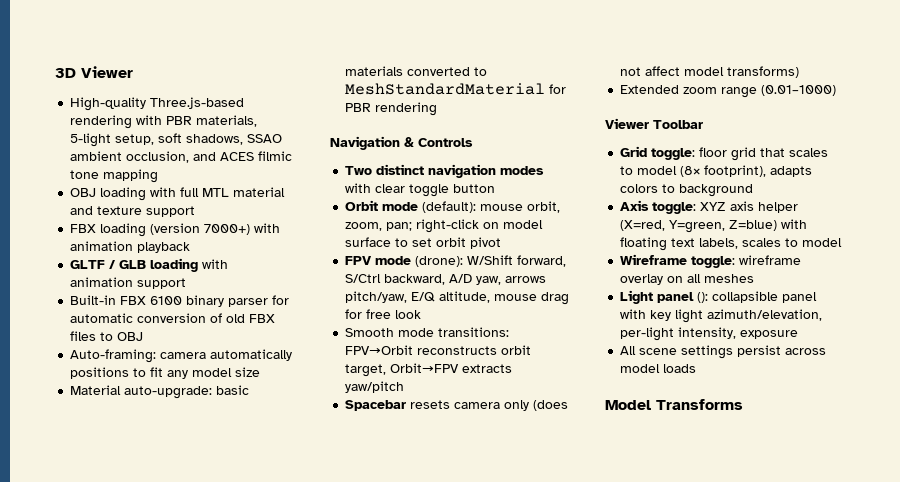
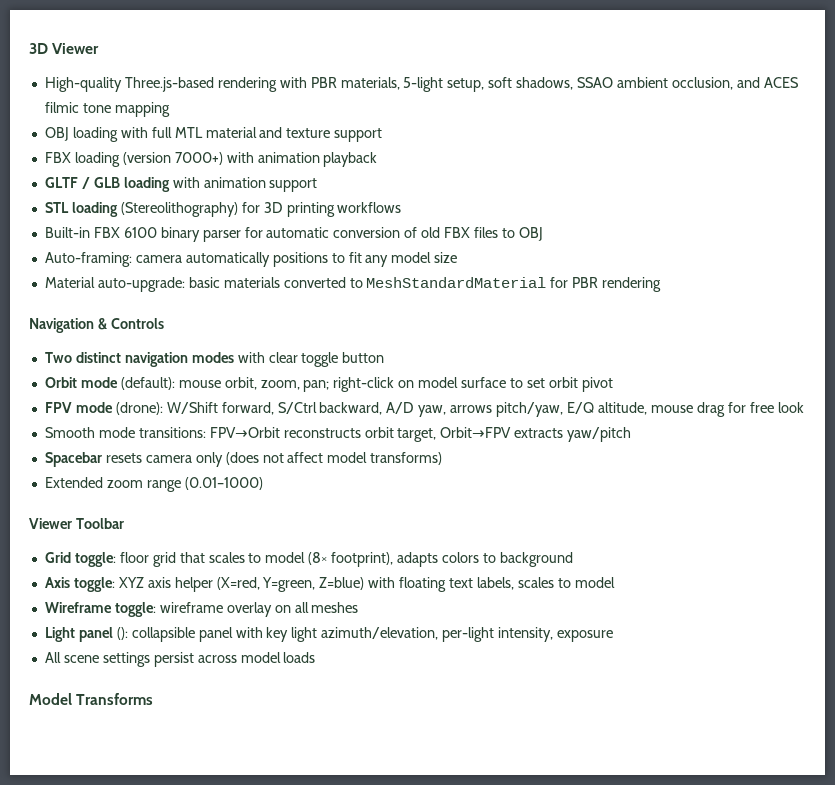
+ STL loading (Stereolithography) for 3D printing workflows

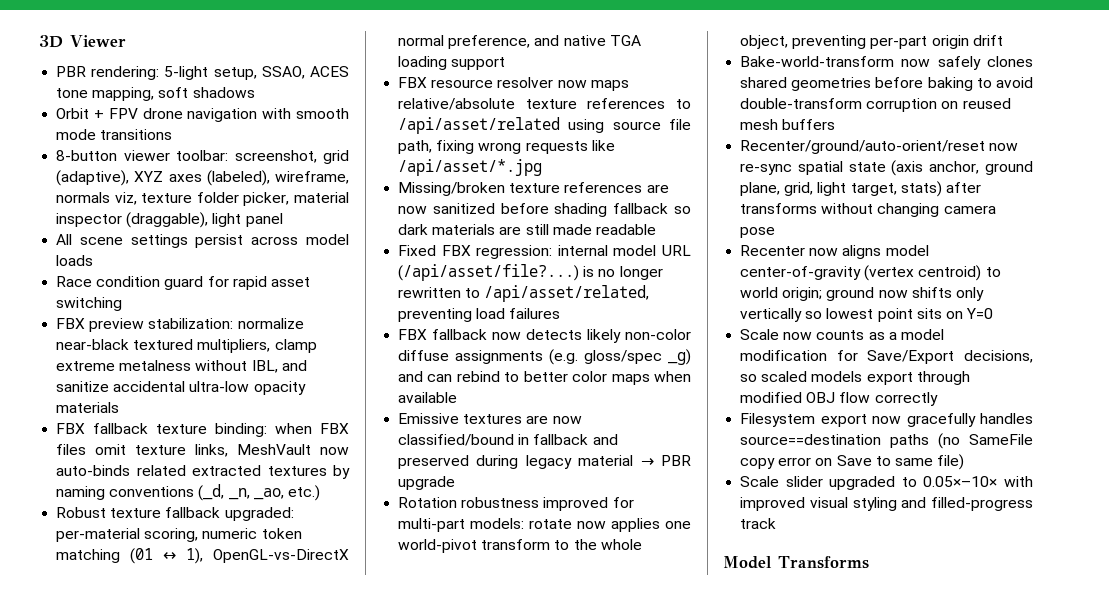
- High-quality Three.js-based rendering with PBR materials, 5-light setup, soft shadows, SSAO ambient occlusion, and ACES filmic tone mapping
- OBJ loading with full MTL material and texture support
- FBX loading (version 7000+) with animation playback
- GLTF / GLB loading with animation support
- STL loading (Stereolithography) for 3D printing workflows
- Built-in FBX 6100 binary parser for automatic conversion of old FBX files to OBJ
- Auto-framing: camera automatically positions to fit any model size
- Material auto-upgrade: basic materials converted to MeshStandardMaterial for PBR rendering
- Navigation & Controls
- Two distinct navigation modes with clear toggle button
- Orbit mode (default): mouse orbit, zoom, pan; right-click on model surface to set orbit pivot
- FPV mode (drone): W/Shift forward, S/Ctrl backward, A/D yaw, arrows pitch/yaw, E/Q altitude, mouse drag for free look
- Smooth mode transitions: FPV→Orbit reconstructs orbit target, Orbit→FPV extracts yaw/pitch
- Spacebar resets camera only (does not affect model transforms)
- Extended zoom range (0.01–1000)
- Viewer Toolbar
- Grid toggle: floor grid that scales to model (8× footprint), adapts colors to background
- Axis toggle: XYZ axis helper (X=red, Y=green, Z=blue) with floating text labels, scales to model
- Wireframe toggle: wireframe overlay on all meshes
- Light panel (): collapsible panel with key light azimuth/elevation, per-light intensity, exposure
+ PBR rendering: 5-light setup, SSAO, ACES tone mapping, soft shadows
+ Orbit + FPV drone navigation with smooth mode transitions
+ 8-button viewer toolbar: screenshot, grid (adaptive), XYZ axes (labeled), wireframe, normals viz, texture folder picker, material inspector (draggable), light panel
+ Race condition guard for rapid asset switching
+ FBX preview stabilization: normalize near-black textured multipliers, clamp extreme metalness without IBL, and sanitize accidental ultra-low opacity materials
+ FBX fallback texture binding: when FBX files omit texture links, MeshVault now auto-binds related extracted textures by naming conventions (_d, _n, _ao, etc.)
+ Robust texture fallback upgraded: per-material scoring, numeric token matching (01 ↔ 1), OpenGL-vs-DirectX normal preference, and native TGA loading support
+ FBX resource resolver now maps relative/absolute texture references to /api/asset/related using source file path, fixing wrong requests like /api/asset/*.jpg
+ Missing/broken texture references are now sanitized before shading fallback so dark materials are still made readable
+ Fixed FBX regression: internal model URL (/api/asset/file?...) is no longer rewritten to /api/asset/related, preventing load failures
+ FBX fallback now detects likely non-color diffuse assignments (e.g. gloss/spec _g) and can rebind to better color maps when available
+ Emissive textures are now classified/bound in fallback and preserved during legacy material → PBR upgrade
+ Rotation robustness improved for multi-part models: rotate now applies one world-pivot transform to the whole object, preventing per-part origin drift
+ Bake-world-transform now safely clones shared geometries before baking to avoid double-transform corruption on reused mesh buffers
+ Recenter/ground/auto-orient/reset now re-sync spatial state (axis anchor, ground plane, grid, light target, stats) after transforms without changing camera pose
+ Recenter now aligns model center-of-gravity (vertex centroid) to world origin; ground now shifts only vertically so lowest point sits on Y=0
+ Scale now counts as a model modification for Save/Export decisions, so scaled models export through modified OBJ flow correctly
+ Filesystem export now gracefully handles source==destination paths (no SameFile copy error on Save to same file)
+ Scale slider upgraded to 0.05×–10× with improved visual styling and filled-progress track

